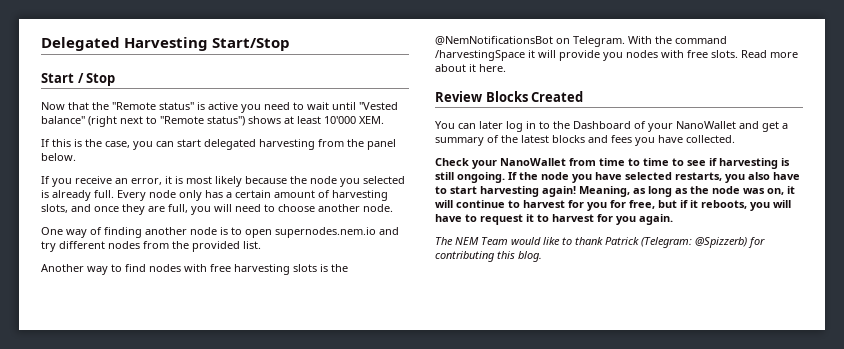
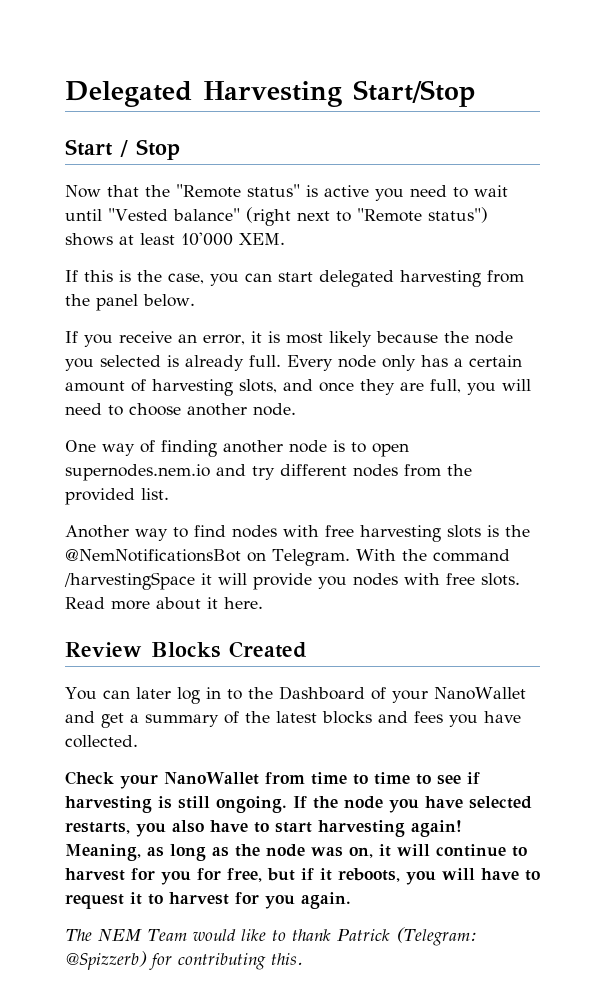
- The NEM Team would like to thank Patrick (Telegram: @Spizzerb) for contributing this blog.
+ The NEM Team would like to thank Patrick (Telegram: @Spizzerb) for contributing this.

